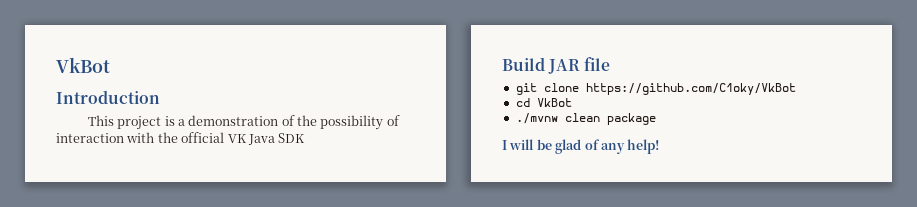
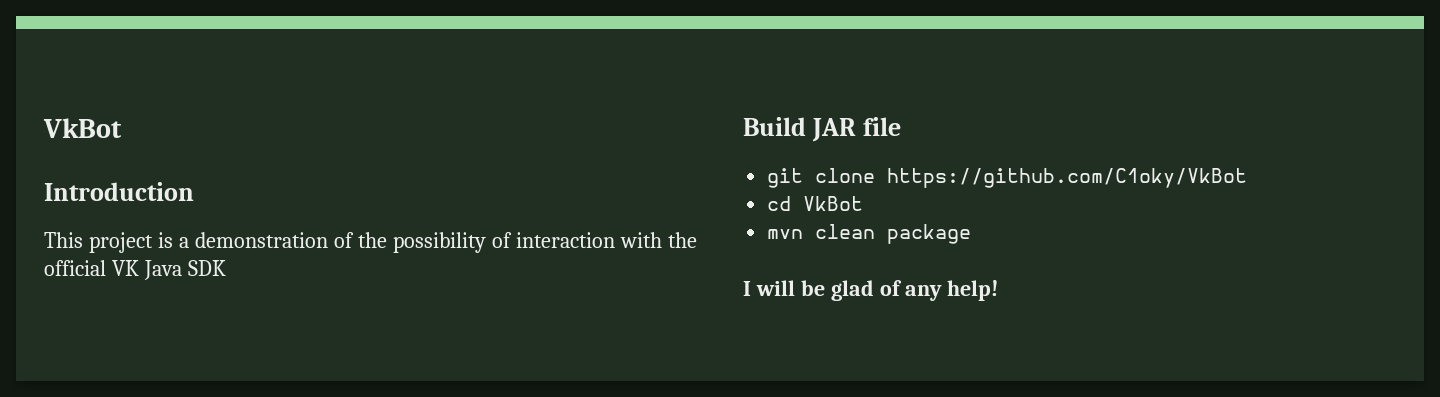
- ./mvnw clean package
+ mvn clean package

